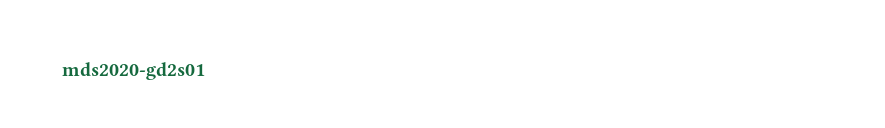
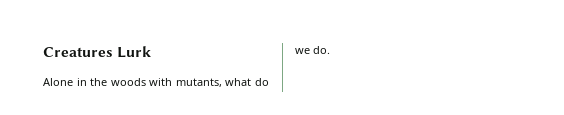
- mds2020-gd2s01
+ Creatures Lurk
+ Alone in the woods with mutants, what do we do.

